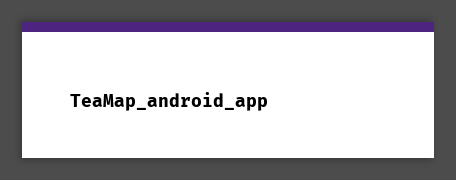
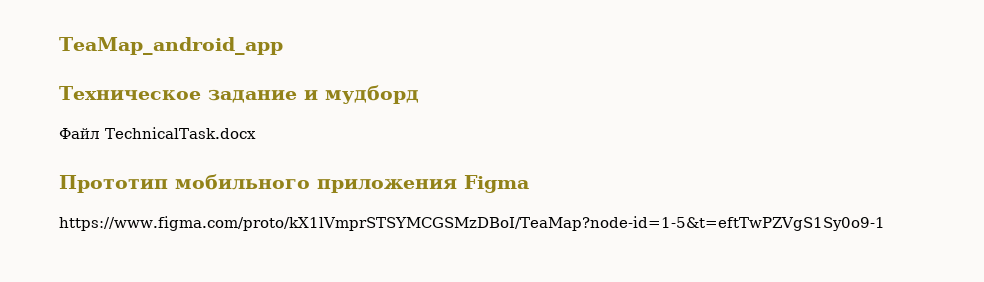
+ Техническое задание и мудборд
+ Файл TechnicalTask.docx
+ Прототип мобильного приложения Figma
+ https://www.figma.com/proto/kX1lVmprSTSYMCGSMzDBoI/TeaMap?node-id=1-5&t=eftTwPZVgS1Sy0o9-1

